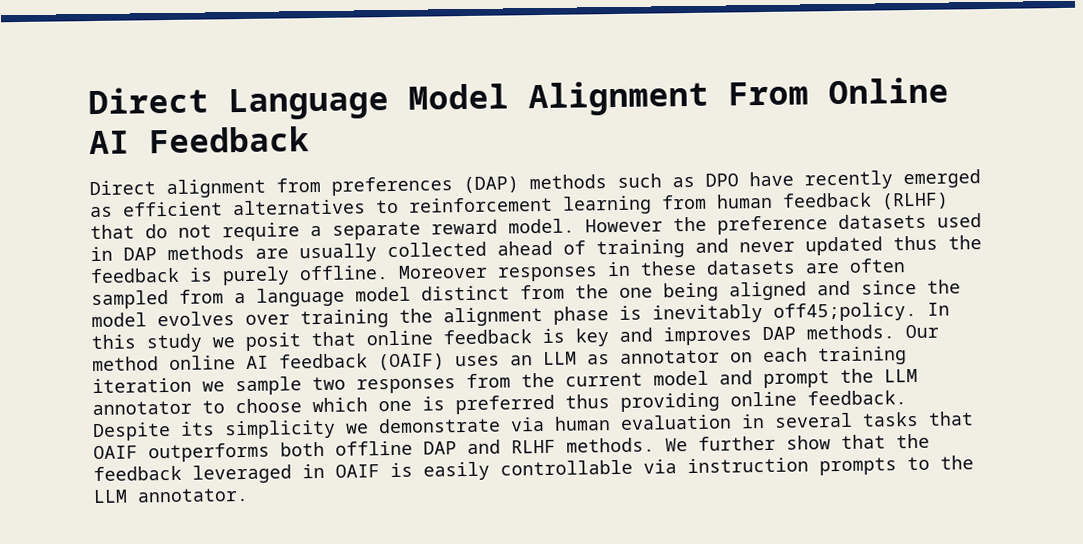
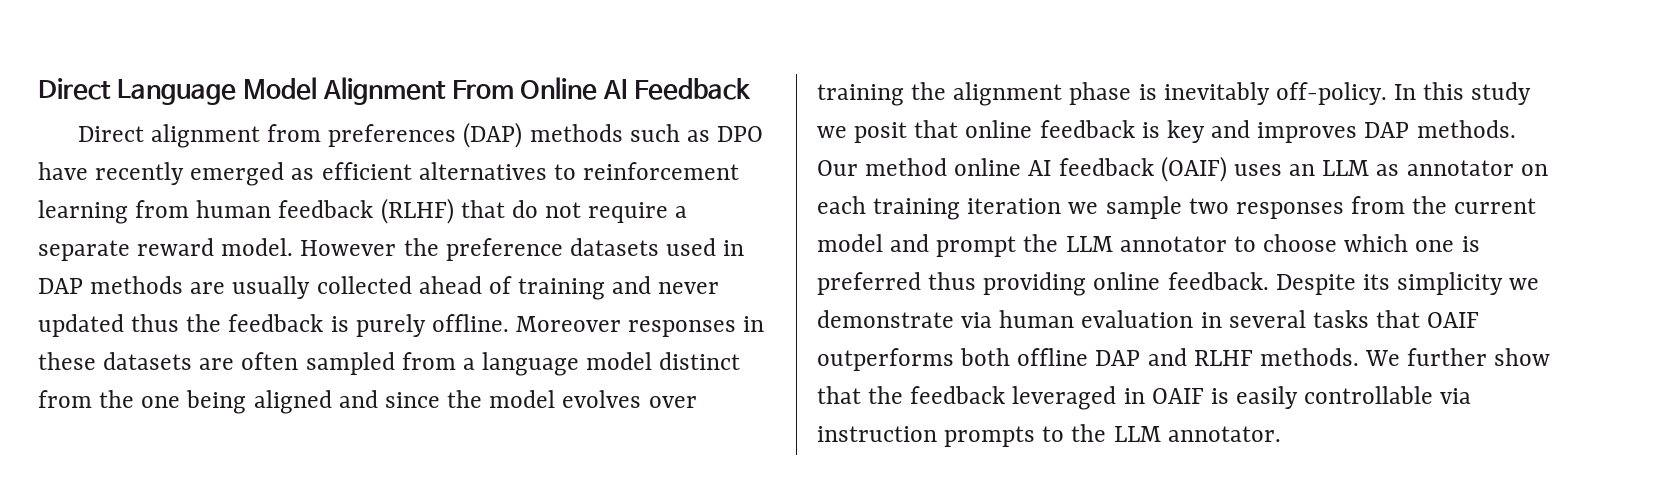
- Moreover responses in these datasets are often sampled from a language model distinct from the one being aligned and since the model evolves over training the alignment phase is inevitably off45;policy.
+ Moreover responses in these datasets are often sampled from a language model distinct from the one being aligned and since the model evolves over training the alignment phase is inevitably off-policy.

